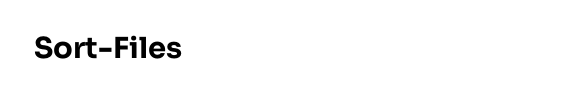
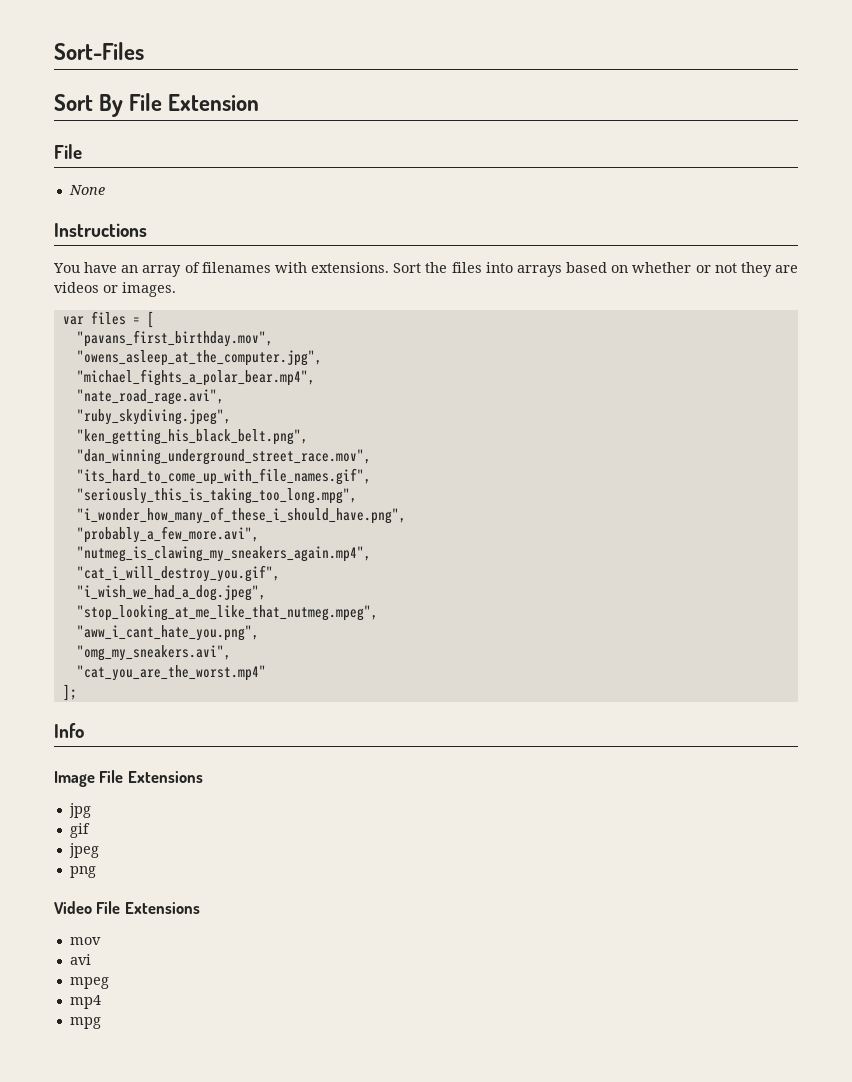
+ Sort By File Extension
+ File
+ None
+ Instructions
+ You have an array of filenames with extensions. Sort the files into arrays based on whether or not they are videos or images.
+ var files = [
+ "pavans_first_birthday.mov",
+ "owens_asleep_at_the_computer.jpg",
+ "michael_fights_a_polar_bear.mp4",
+ "nate_road_rage.avi",
+ "ruby_skydiving.jpeg",
+ "ken_getting_his_black_belt.png",
+ "dan_winning_underground_street_race.mov",
+ "its_hard_to_come_up_with_file_names.gif",
+ "seriously_this_is_taking_too_long.mpg",
+ "i_wonder_how_many_of_these_i_should_have.png",
+ "probably_a_few_more.avi",
+ "nutmeg_is_clawing_my_sneakers_again.mp4",
+ "cat_i_will_destroy_you.gif",
+ "i_wish_we_had_a_dog.jpeg",
+ "stop_looking_at_me_like_that_nutmeg.mpeg",
+ "aww_i_cant_hate_you.png",
+ "omg_my_sneakers.avi",
+ "cat_you_are_the_worst.mp4"
+ ];
+ Info
+ Image File Extensions
+ jpg
+ gif
+ jpeg
+ png
+ Video File Extensions
+ mov
+ avi
+ mpeg
+ mp4
+ mpg

